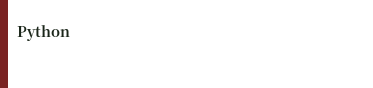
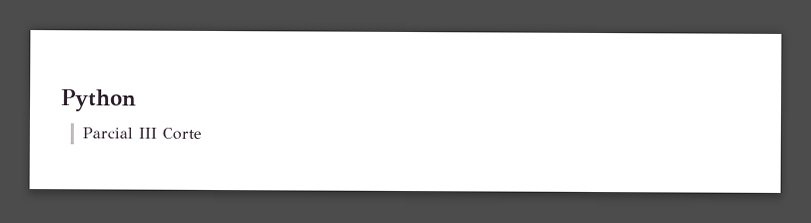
+ Parcial III Corte

